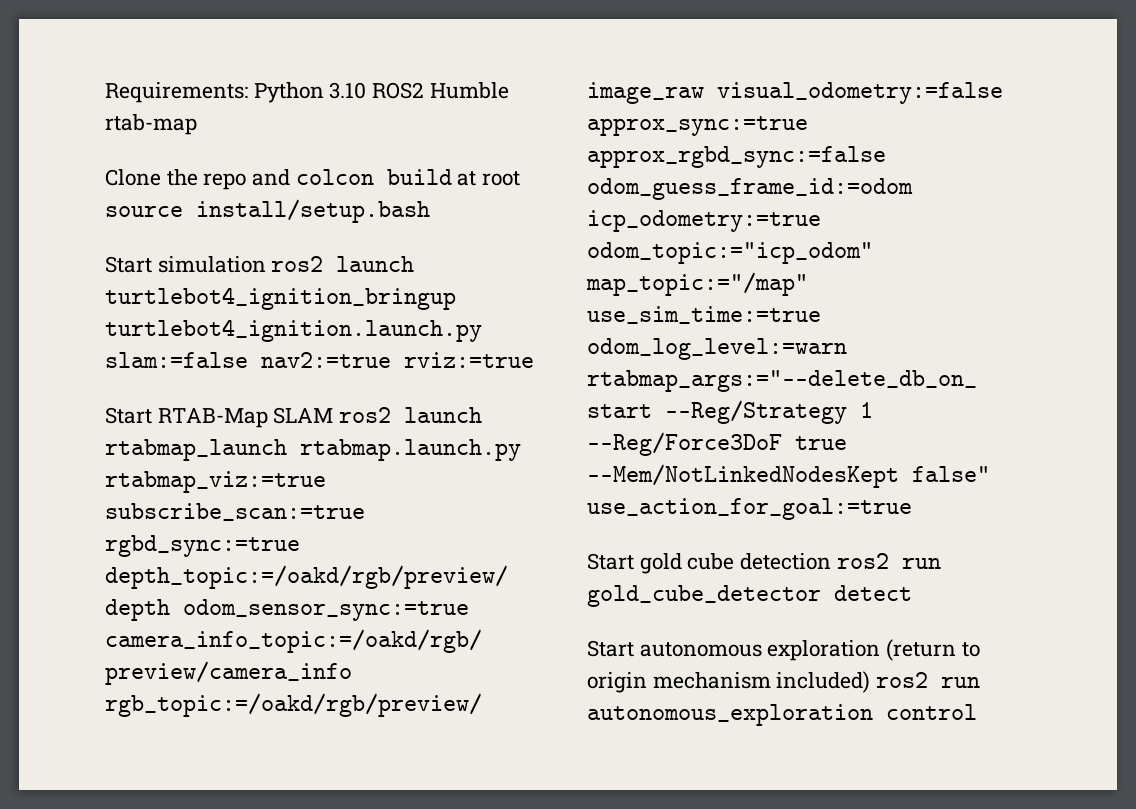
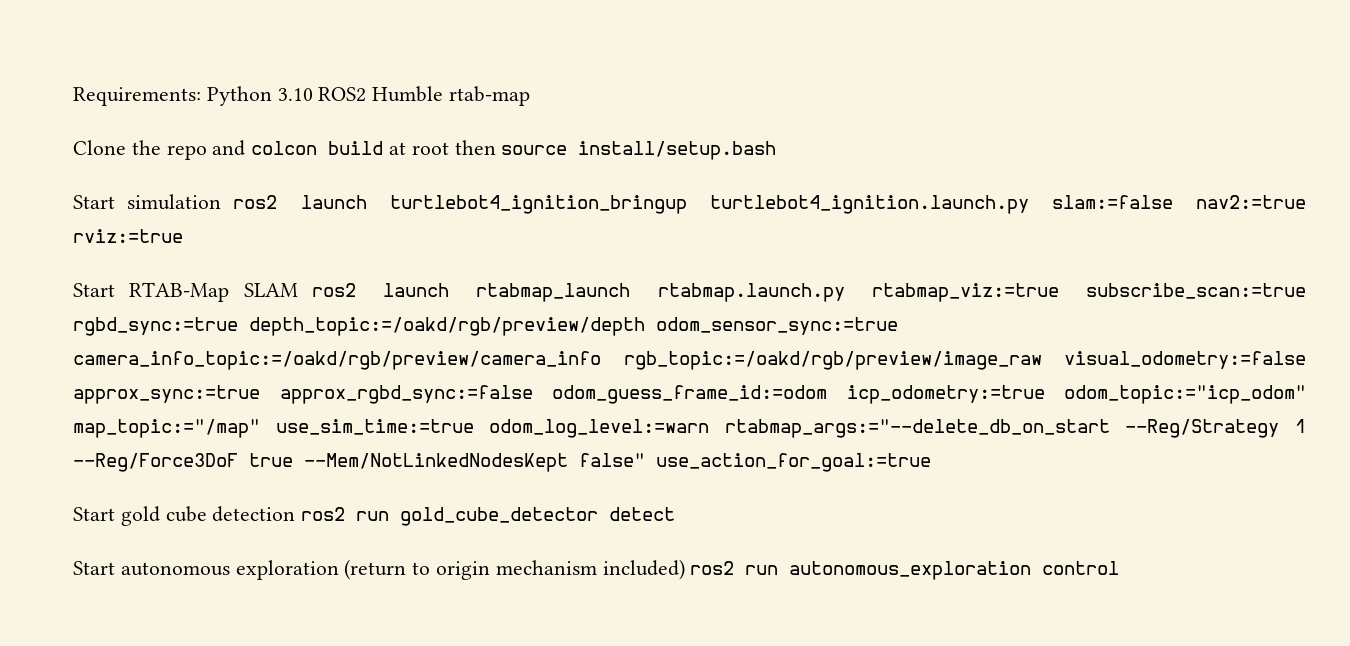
- Clone the repo and colcon build at root source install/setup.bash
+ Clone the repo and colcon build at root then source install/setup.bash

